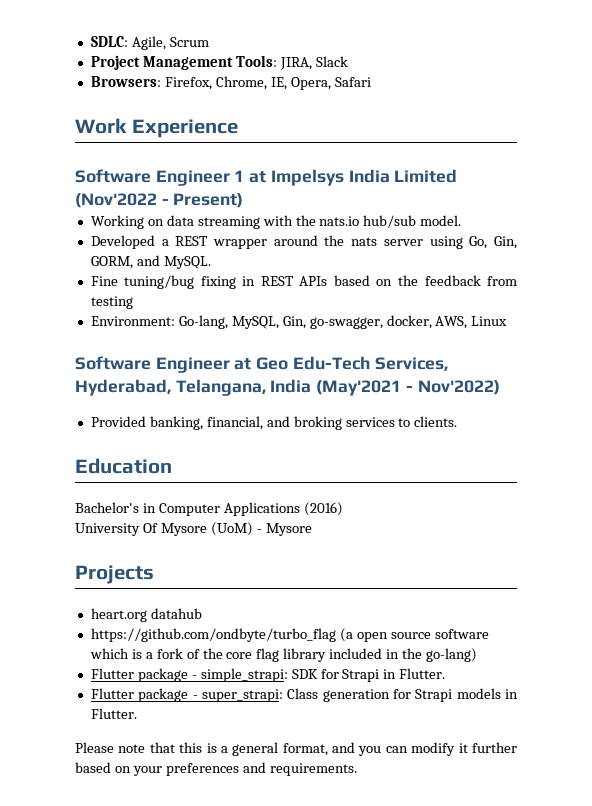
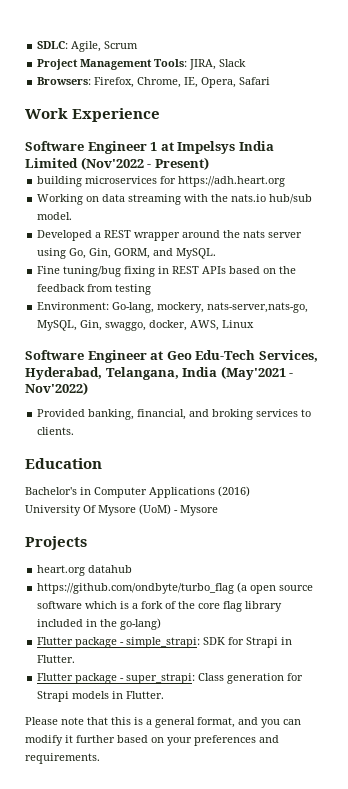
+ building microservices for https://adh.heart.org
- Environment: Go-lang, MySQL, Gin, go-swagger, docker, AWS, Linux
+ Environment: Go-lang, mockery, nats-server,nats-go, MySQL, Gin, swaggo, docker, AWS, Linux

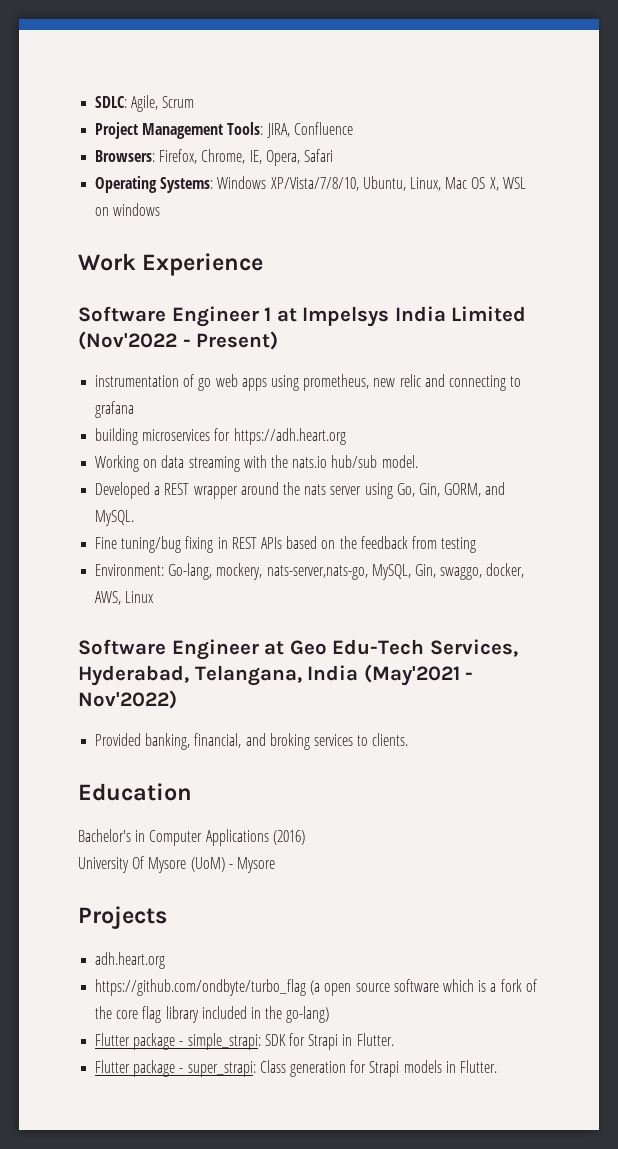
- Project Management Tools: JIRA, Slack
+ Project Management Tools: JIRA, Confluence
+ Operating Systems: Windows XP/Vista/7/8/10, Ubuntu, Linux, Mac OS X, WSL on windows
+ instrumentation of go web apps using prometheus, new relic and connecting to grafana
- heart.org datahub
+ adh.heart.org
- Please note that this is a general format, and you can modify it further based on your preferences and requirements.

